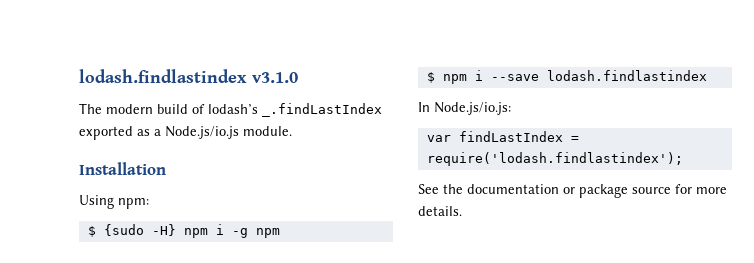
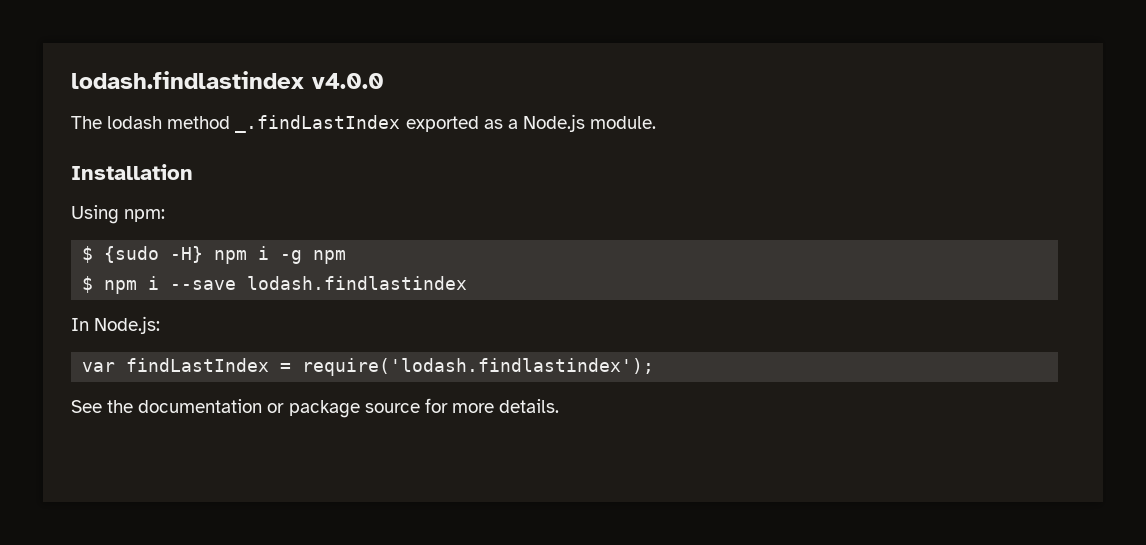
- lodash.findlastindex v3.1.0
+ lodash.findlastindex v4.0.0
- The modern build of lodash’s _.findLastIndex exported as a Node.js/io.js module.
+ The lodash method _.findLastIndex exported as a Node.js module.
- In Node.js/io.js:
+ In Node.js:

